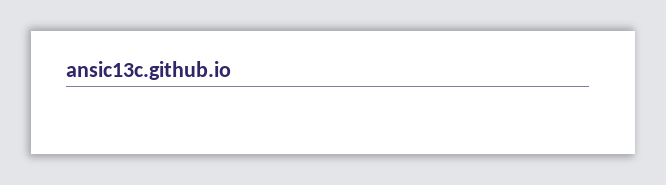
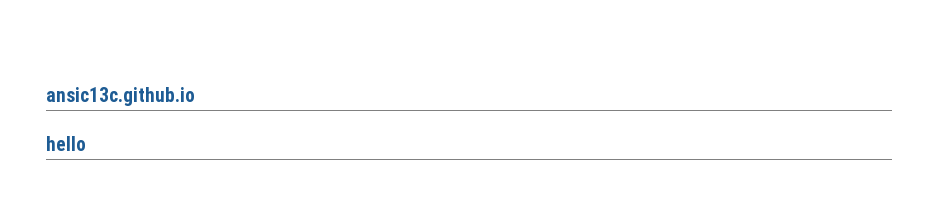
+ hello

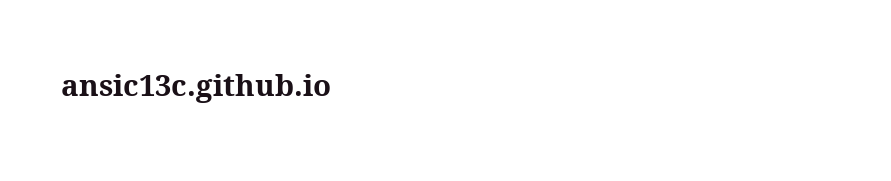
- hello

